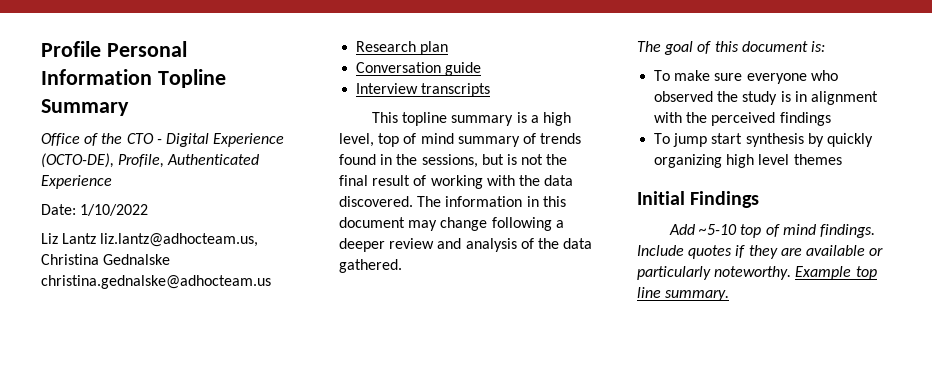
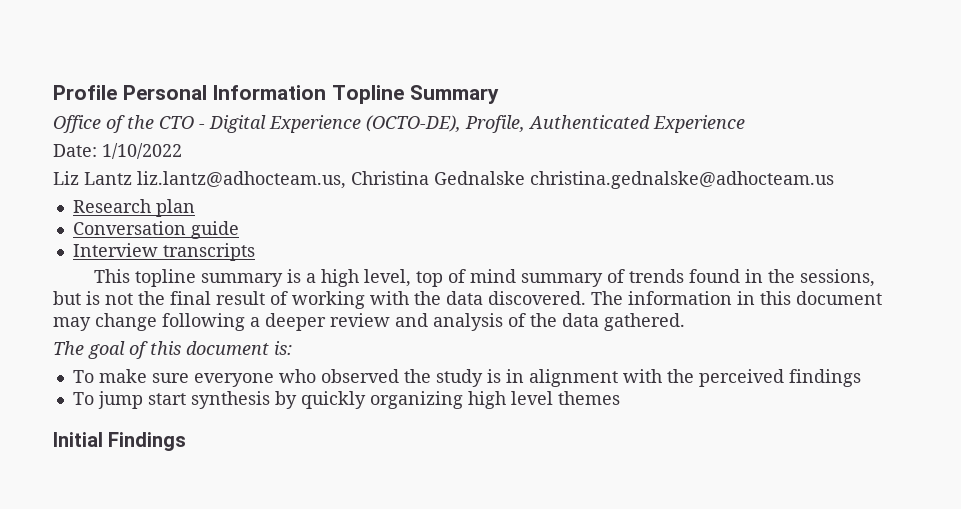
- Add ~5-10 top of mind findings. Include quotes if they are available or particularly noteworthy. Example top line summary.

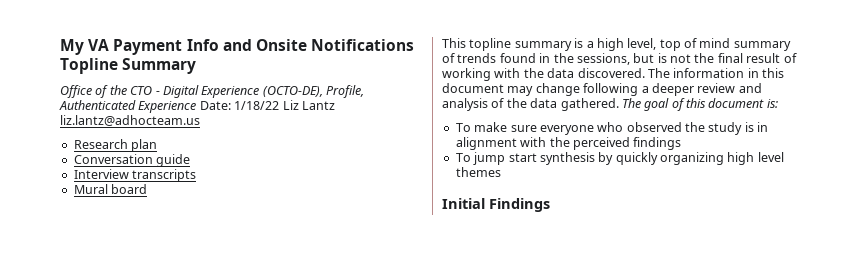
- Profile Personal Information Topline Summary
+ My VA Payment Info and Onsite Notifications Topline Summary
- Office of the CTO - Digital Experience (OCTO-DE), Profile, Authenticated Experience
- Date: 1/10/2022
- Liz Lantz liz.lantz@adhocteam.us, Christina Gednalske christina.gednalske@adhocteam.us
+ Office of the CTO - Digital Experience (OCTO-DE), Profile, Authenticated Experience Date: 1/18/22 Liz Lantz liz.lantz@adhocteam.us
+ Mural board
- The information in this document may change following a deeper review and analysis of the data gathered.
- The goal of this document is:
+ The information in this document may change following a deeper review and analysis of the data gathered. The goal of this document is:

